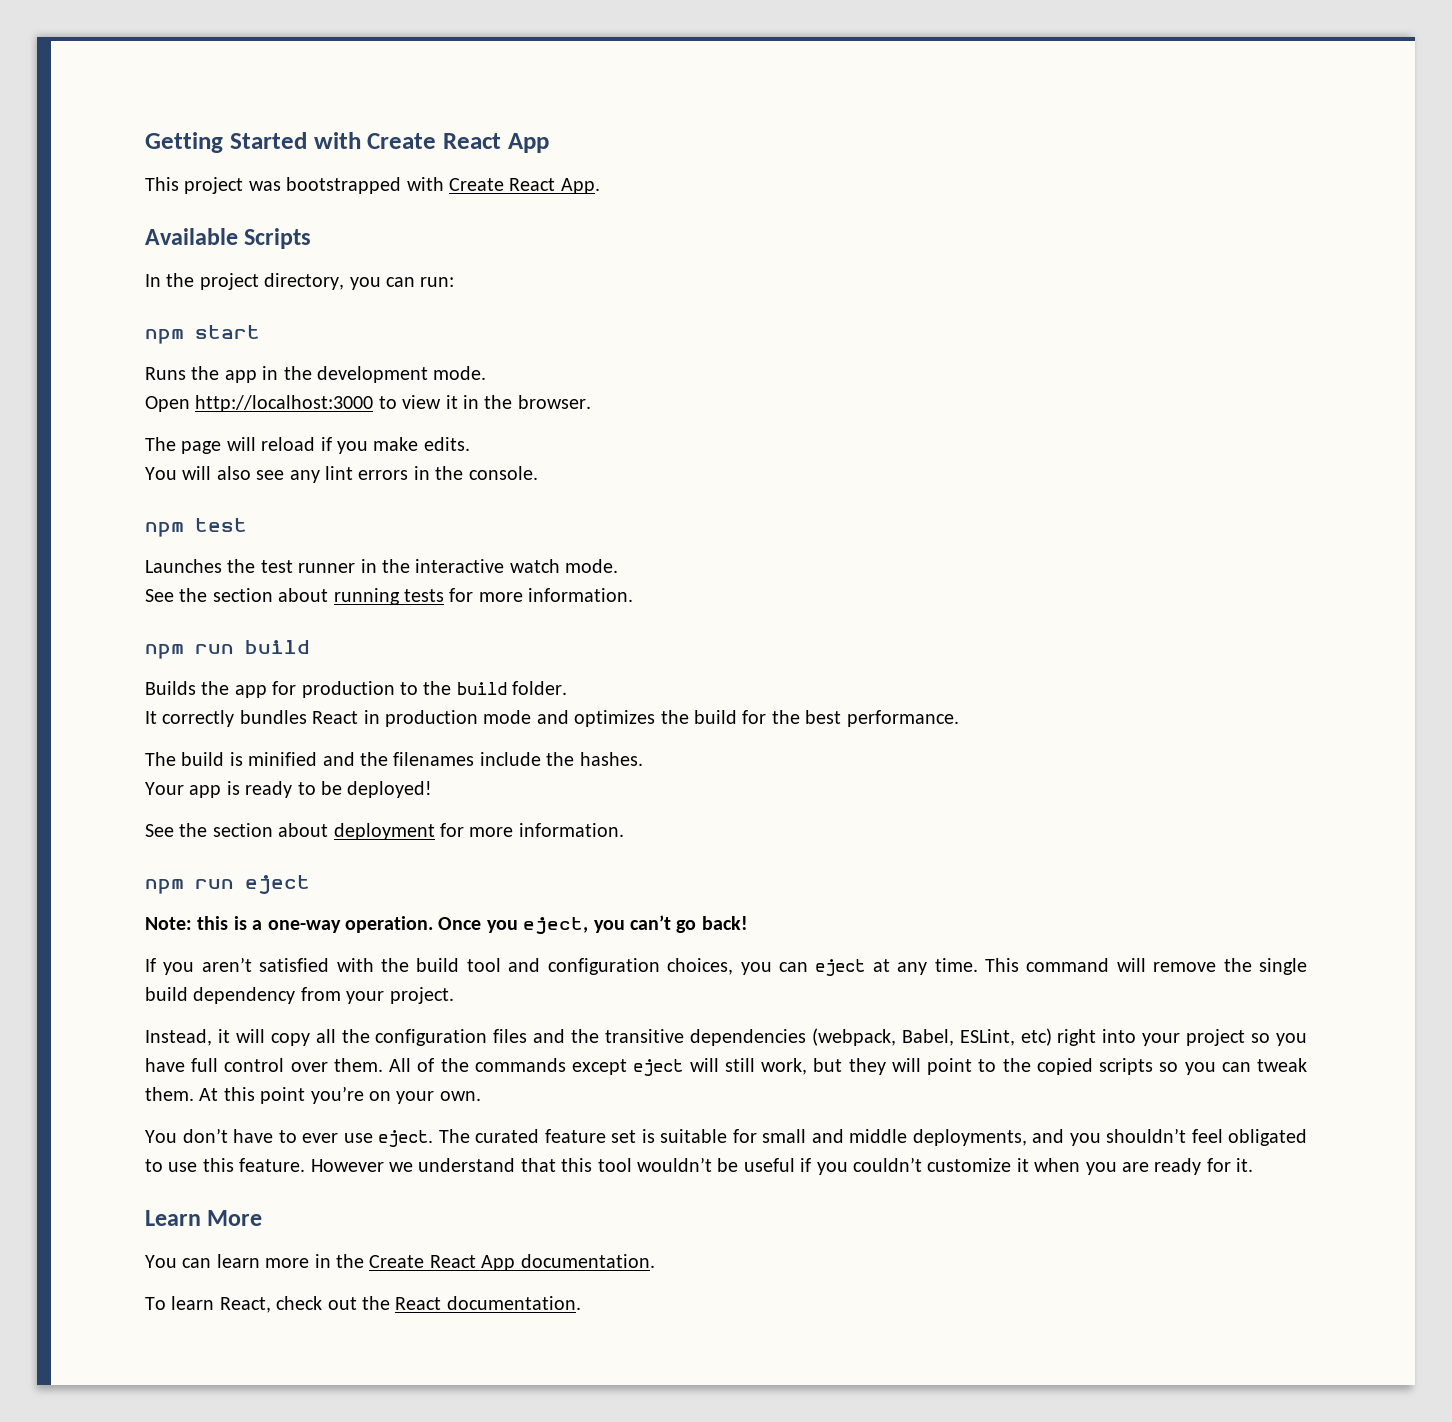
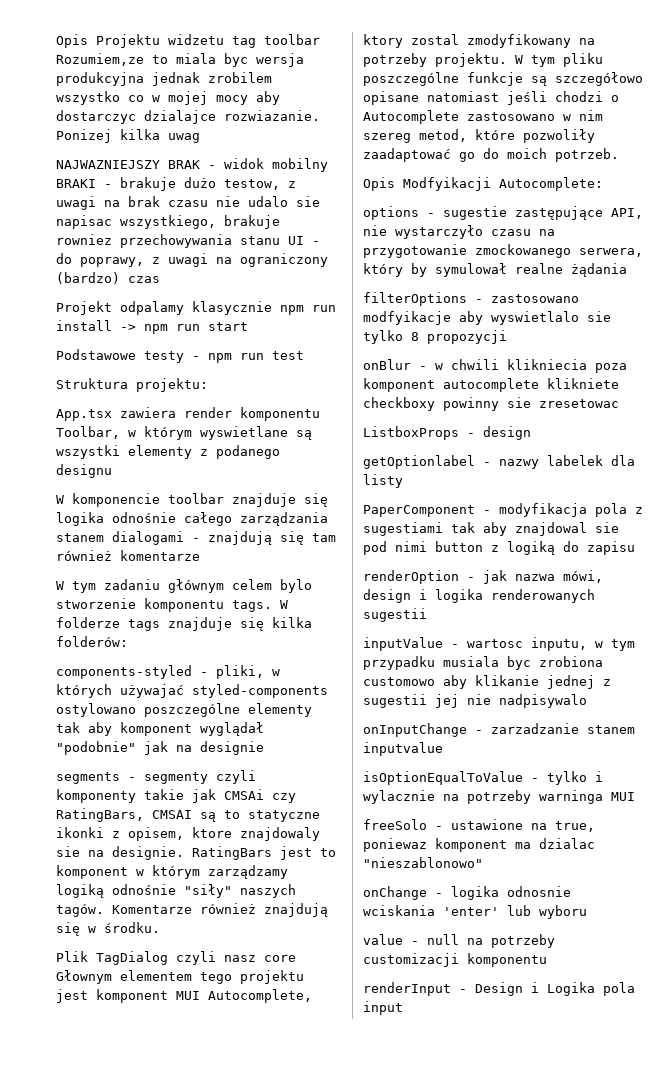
- Getting Started with Create React App
- This project was bootstrapped with Create React App.
- Available Scripts
- In the project directory, you can run:
- npm start
- Runs the app in the development mode.
- Open http://localhost:3000 to view it in the browser.
- The page will reload if you make edits.
- You will also see any lint errors in the console.
- npm test
- Launches the test runner in the interactive watch mode.
- See the section about running tests for more information.
- npm run build
- Builds the app for production to the build folder.
- It correctly bundles React in production mode and optimizes the build for the best performance.
- The build is minified and the filenames include the hashes.
- Your app is ready to be deployed!
- See the section about deployment for more information.
- npm run eject
- Note: this is a one-way operation. Once you eject, you can’t go back!
- If you aren’t satisfied with the build tool and configuration choices, you can eject at any time. This command will remove the single build dependency from your project.
- Instead, it will copy all the configuration files and the transitive dependencies (webpack, Babel, ESLint, etc) right into your project so you have full control over them. All of the commands except eject will still work, but they will point to the copied scripts so you can tweak them. At this point you’re on your own.
- You don’t have to ever use eject. The curated feature set is suitable for small and middle deployments, and you shouldn’t feel obligated to use this feature. However we understand that this tool wouldn’t be useful if you couldn’t customize it when you are ready for it.
- Learn More
- You can learn more in the Create React App documentation.
- To learn React, check out the React documentation.
+ Opis Projektu widzetu tag toolbar Rozumiem,ze to miala byc wersja produkcyjna jednak zrobilem wszystko co w mojej mocy aby dostarczyc dzialajce rozwiazanie. Ponizej kilka uwag
+ NAJWAZNIEJSZY BRAK - widok mobilny BRAKI - brakuje dużo testow, z uwagi na brak czasu nie udalo sie napisac wszystkiego, brakuje rowniez przechowywania stanu UI - do poprawy, z uwagi na ograniczony (bardzo) czas
+ Projekt odpalamy klasycznie npm run install -> npm run start
+ Podstawowe testy - npm run test
+ Struktura projektu:
+ App.tsx zawiera render komponentu Toolbar, w którym wyswietlane są wszystki elementy z podanego designu
+ W komponencie toolbar znajduje się logika odnośnie całego zarządzania stanem dialogami - znajdują się tam również komentarze
+ W tym zadaniu głównym celem bylo stworzenie komponentu tags. W folderze tags znajduje się kilka folderów:
+ components-styled - pliki, w których używajać styled-components ostylowano poszczególne elementy tak aby komponent wyglądał "podobnie" jak na designie
+ segments - segmenty czyli komponenty takie jak CMSAi czy RatingBars, CMSAI są to statyczne ikonki z opisem, ktore znajdowaly sie na designie. RatingBars jest to komponent w którym zarządzamy logiką odnośnie "siły" naszych tagów. Komentarze również znajdują się w środku.
+ Plik TagDialog czyli nasz core Głownym elementem tego projektu jest komponent MUI Autocomplete, ktory zostal zmodyfikowany na potrzeby projektu. W tym pliku poszczególne funkcje są szczegółowo opisane natomiast jeśli chodzi o Autocomplete zastosowano w nim szereg metod, które pozwoliły zaadaptować go do moich potrzeb.
+ Opis Modfyikacji Autocomplete:
+ options - sugestie zastępujące API, nie wystarczyło czasu na przygotowanie zmockowanego serwera, który by symulował realne żądania
+ filterOptions - zastosowano modfyikacje aby wyswietlalo sie tylko 8 propozycji
+ onBlur - w chwili klikniecia poza komponent autocomplete klikniete checkboxy powinny sie zresetowac
+ ListboxProps - design
+ getOptionlabel - nazwy labelek dla listy
+ PaperComponent - modyfikacja pola z sugestiami tak aby znajdowal sie pod nimi button z logiką do zapisu
+ renderOption - jak nazwa mówi, design i logika renderowanych sugestii
+ inputValue - wartosc inputu, w tym przypadku musiala byc zrobiona customowo aby klikanie jednej z sugestii jej nie nadpisywalo
+ onInputChange - zarzadzanie stanem inputvalue
+ isOptionEqualToValue - tylko i wylacznie na potrzeby warninga MUI
+ freeSolo - ustawione na true, poniewaz komponent ma dzialac "nieszablonowo"
+ onChange - logika odnosnie wciskania 'enter' lub wyboru
+ value - null na potrzeby customizacji komponentu
+ renderInput - Design i Logika pola input

